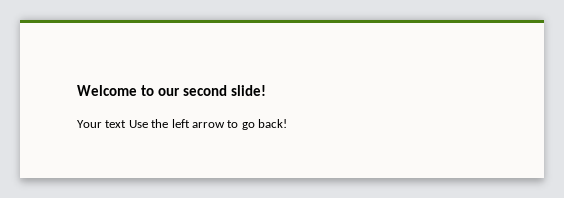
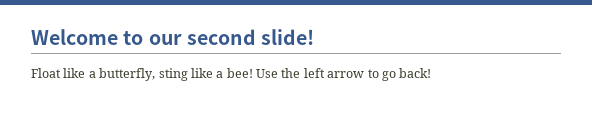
- Your text Use the left arrow to go back!
+ Float like a butterfly, sting like a bee! Use the left arrow to go back!

